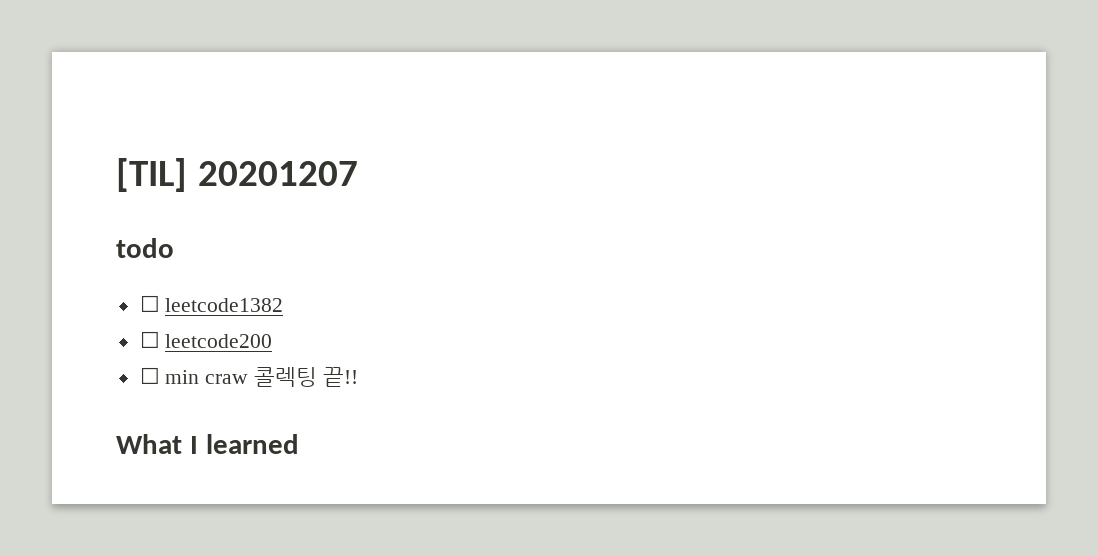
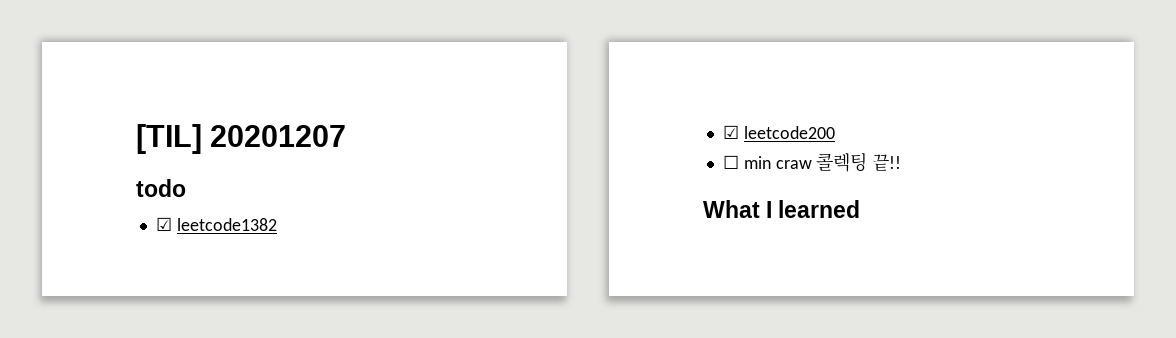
- ☐ leetcode1382
+ ☑ leetcode1382
- ☐ leetcode200
+ ☑ leetcode200

